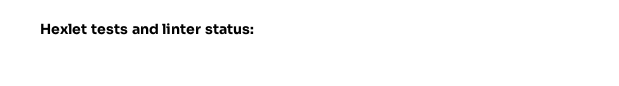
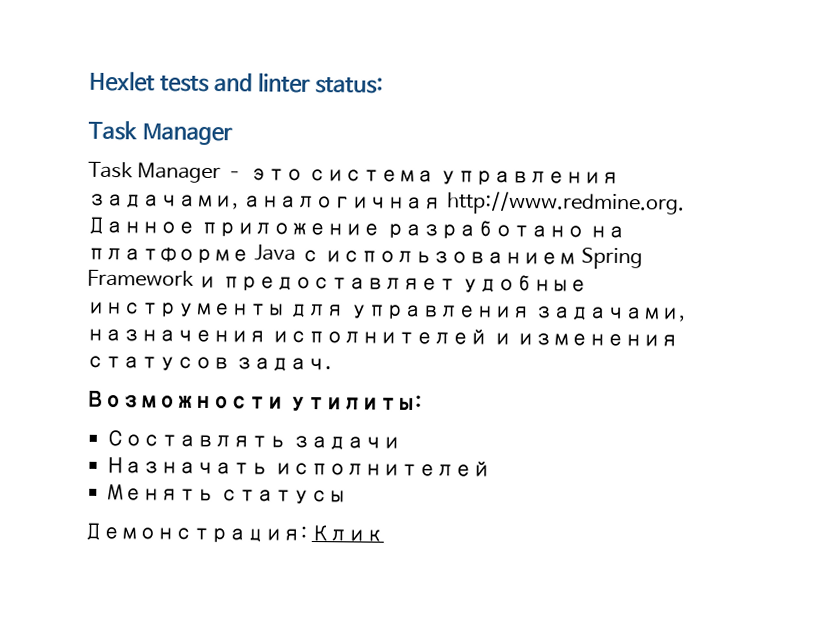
  Hexlet tests and linter status:
+ Task Manager
+ Task Manager – это система управления задачами, аналогичная http://www.redmine.org. Данное приложение разработано на платформе Java с использованием Spring Framework и предоставляет удобные инструменты для управления задачами, назначения исполнителей и изменения статусов задач.
+ Возможности утилиты:
+ Составлять задачи
+ Назначать исполнителей
+ Менять статусы
+ Демонстрация: Клик

